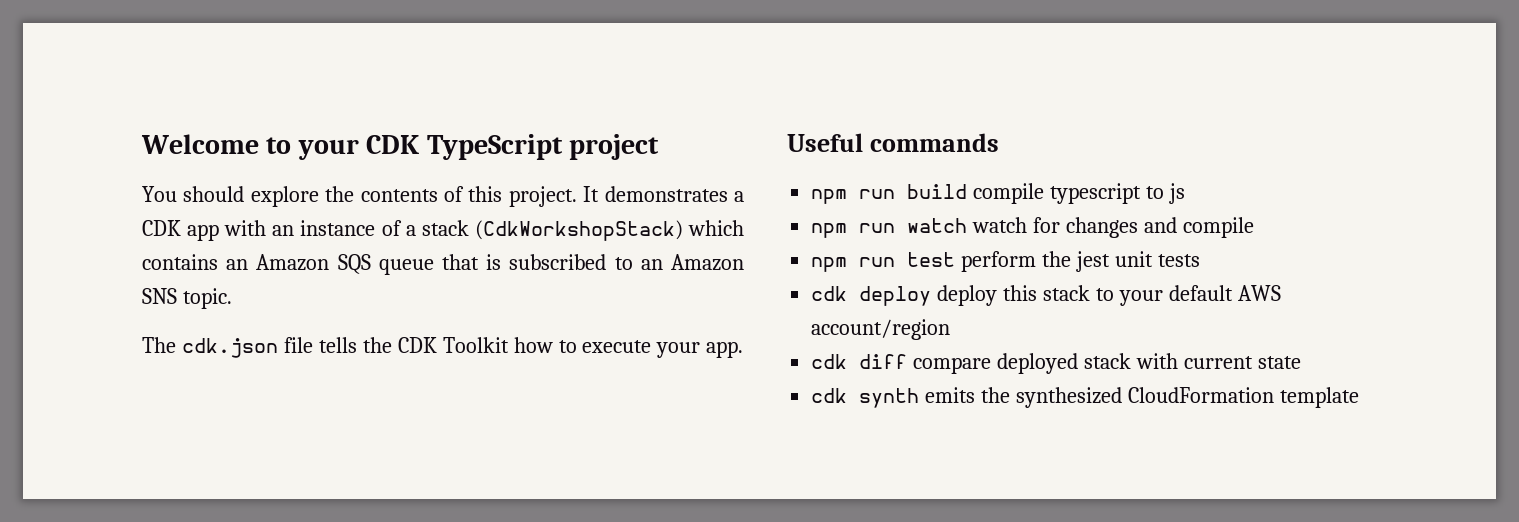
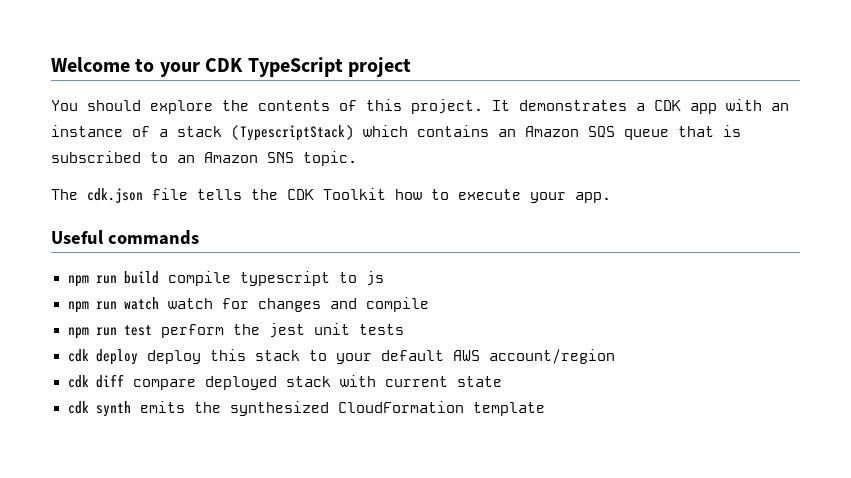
- It demonstrates a CDK app with an instance of a stack (CdkWorkshopStack) which contains an Amazon SQS queue that is subscribed to an Amazon SNS topic.
+ It demonstrates a CDK app with an instance of a stack (TypescriptStack) which contains an Amazon SQS queue that is subscribed to an Amazon SNS topic.

